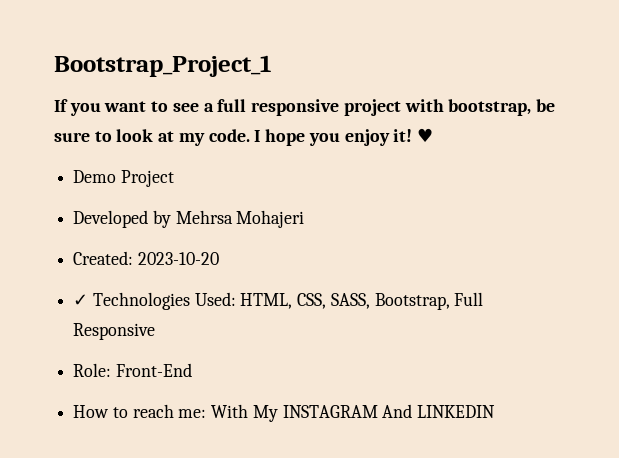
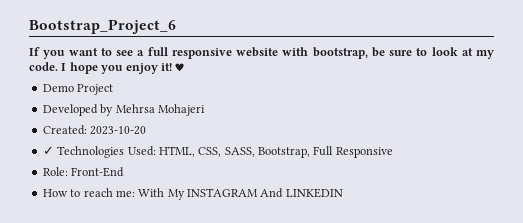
- Bootstrap_Project_1
+ Bootstrap_Project_6
- If you want to see a full responsive project with bootstrap, be sure to look at my code.
+ If you want to see a full responsive website with bootstrap, be sure to look at my code.

